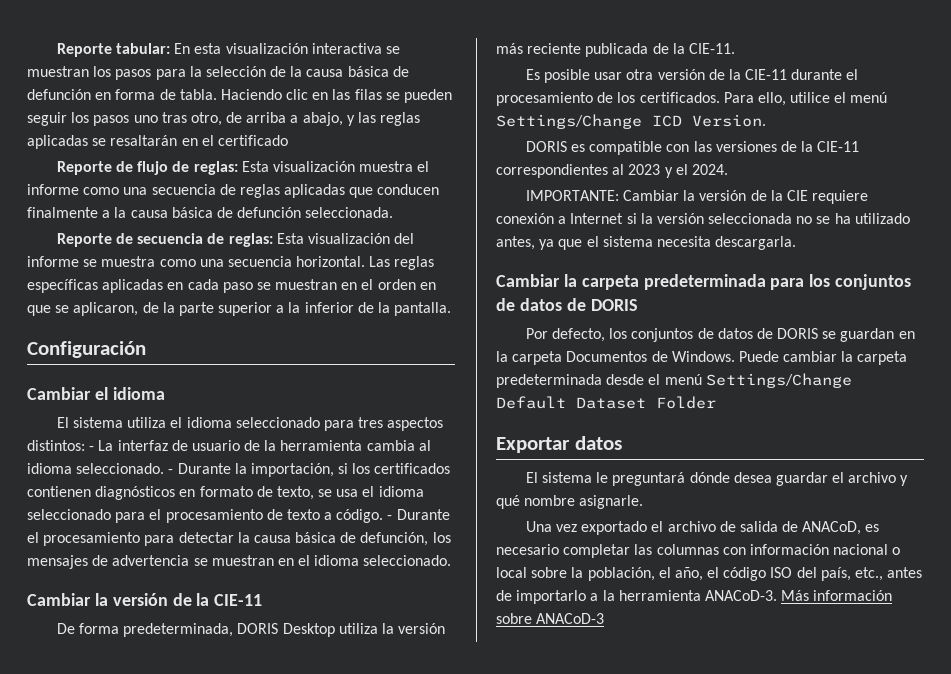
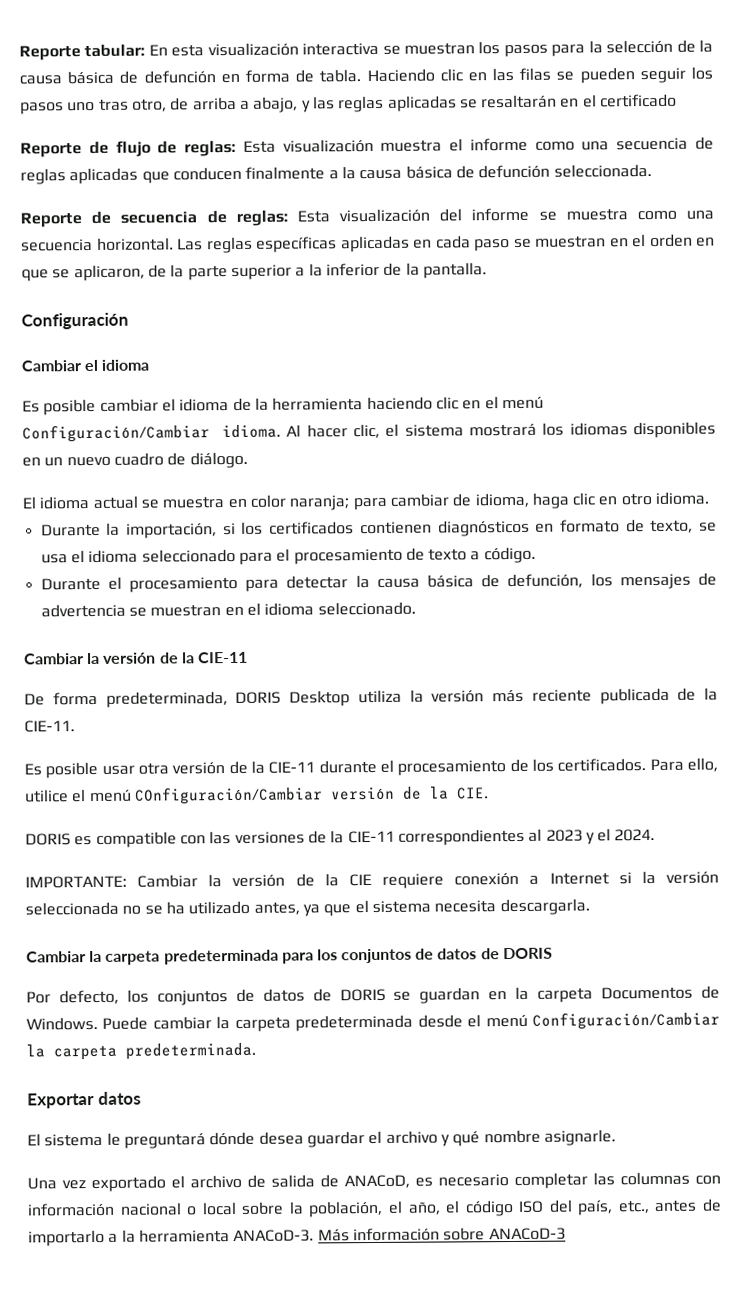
- El sistema utiliza el idioma seleccionado para tres aspectos distintos: - La interfaz de usuario de la herramienta cambia al idioma seleccionado. - Durante la importación, si los certificados contienen diagnósticos en formato de texto, se usa el idioma seleccionado para el procesamiento de texto a código. - Durante el procesamiento para detectar la causa básica de defunción, los mensajes de advertencia se muestran en el idioma seleccionado.
+ Es posible cambiar el idioma de la herramienta haciendo clic en el menú Configuración/Cambiar idioma. Al hacer clic, el sistema mostrará los idiomas disponibles en un nuevo cuadro de diálogo.
+ El idioma actual se muestra en color naranja; para cambiar de idioma, haga clic en otro idioma.
+ Durante la importación, si los certificados contienen diagnósticos en formato de texto, se usa el idioma seleccionado para el procesamiento de texto a código.
+ Durante el procesamiento para detectar la causa básica de defunción, los mensajes de advertencia se muestran en el idioma seleccionado.
- Para ello, utilice el menú Settings/Change ICD Version.
+ Para ello, utilice el menú COnfiguración/Cambiar versión de la CIE.
- Puede cambiar la carpeta predeterminada desde el menú Settings/Change Default Dataset Folder
+ Puede cambiar la carpeta predeterminada desde el menú Configuración/Cambiar la carpeta predeterminada.

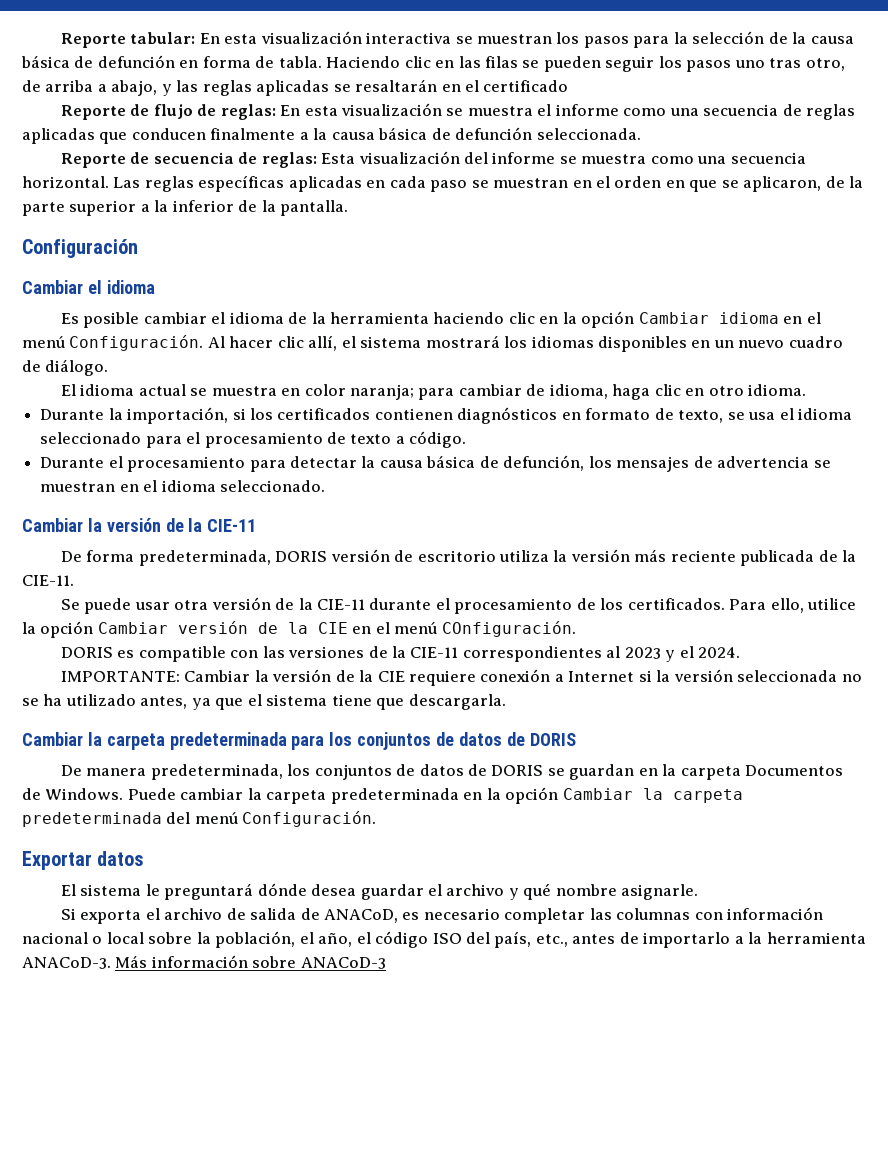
- Reporte de flujo de reglas: Esta visualización muestra el informe como una secuencia de reglas aplicadas que conducen finalmente a la causa básica de defunción seleccionada.
+ Reporte de flujo de reglas: En esta visualización se muestra el informe como una secuencia de reglas aplicadas que conducen finalmente a la causa básica de defunción seleccionada.
- Es posible cambiar el idioma de la herramienta haciendo clic en el menú Configuración/Cambiar idioma. Al hacer clic, el sistema mostrará los idiomas disponibles en un nuevo cuadro de diálogo.
+ Es posible cambiar el idioma de la herramienta haciendo clic en la opción Cambiar idioma en el menú Configuración. Al hacer clic allí, el sistema mostrará los idiomas disponibles en un nuevo cuadro de diálogo.
- De forma predeterminada, DORIS Desktop utiliza la versión más reciente publicada de la CIE-11.
+ De forma predeterminada, DORIS versión de escritorio utiliza la versión más reciente publicada de la CIE-11.
- Es posible usar otra versión de la CIE-11 durante el procesamiento de los certificados.
+ Se puede usar otra versión de la CIE-11 durante el procesamiento de los certificados.
- Para ello, utilice el menú COnfiguración/Cambiar versión de la CIE.
+ Para ello, utilice la opción Cambiar versión de la CIE en el menú COnfiguración.
- IMPORTANTE: Cambiar la versión de la CIE requiere conexión a Internet si la versión seleccionada no se ha utilizado antes, ya que el sistema necesita descargarla.
+ IMPORTANTE: Cambiar la versión de la CIE requiere conexión a Internet si la versión seleccionada no se ha utilizado antes, ya que el sistema tiene que descargarla.
- Por defecto, los conjuntos de datos de DORIS se guardan en la carpeta Documentos de Windows.
+ De manera predeterminada, los conjuntos de datos de DORIS se guardan en la carpeta Documentos de Windows.
- Puede cambiar la carpeta predeterminada desde el menú Configuración/Cambiar la carpeta predeterminada.
+ Puede cambiar la carpeta predeterminada en la opción Cambiar la carpeta predeterminada del menú Configuración.
- Una vez exportado el archivo de salida de ANACoD, es necesario completar las columnas con información nacional o local sobre la población, el año, el código ISO del país, etc., antes de importarlo a la herramienta ANACoD-3.
+ Si exporta el archivo de salida de ANACoD, es necesario completar las columnas con información nacional o local sobre la población, el año, el código ISO del país, etc., antes de importarlo a la herramienta ANACoD-3.

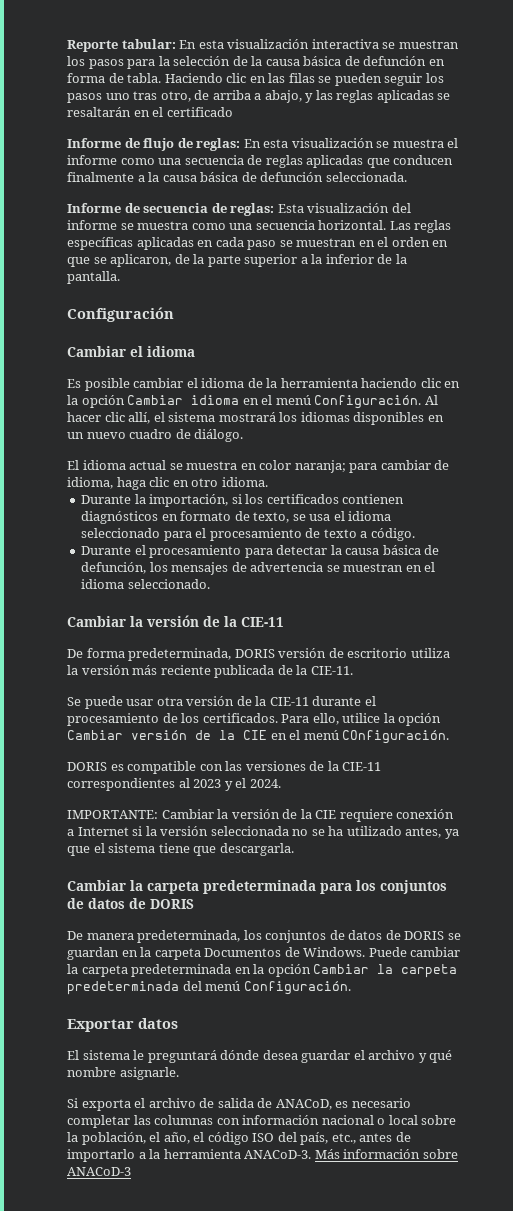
- Reporte de flujo de reglas: En esta visualización se muestra el informe como una secuencia de reglas aplicadas que conducen finalmente a la causa básica de defunción seleccionada.
+ Informe de flujo de reglas: En esta visualización se muestra el informe como una secuencia de reglas aplicadas que conducen finalmente a la causa básica de defunción seleccionada.
- Reporte de secuencia de reglas: Esta visualización del informe se muestra como una secuencia horizontal.
+ Informe de secuencia de reglas: Esta visualización del informe se muestra como una secuencia horizontal.

